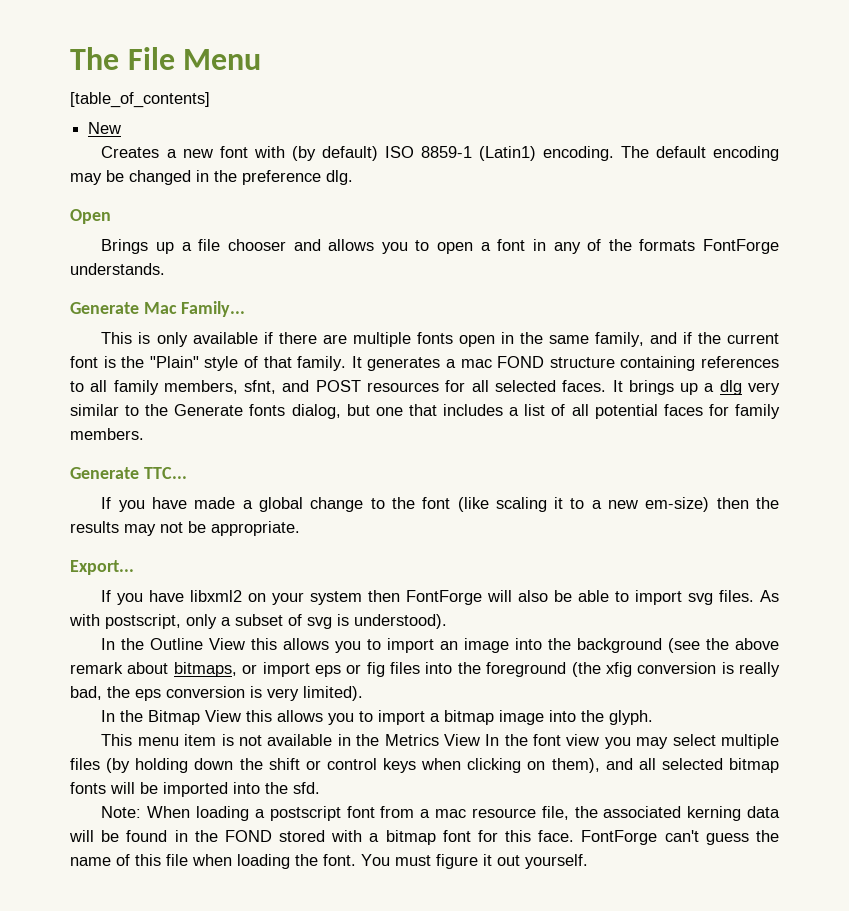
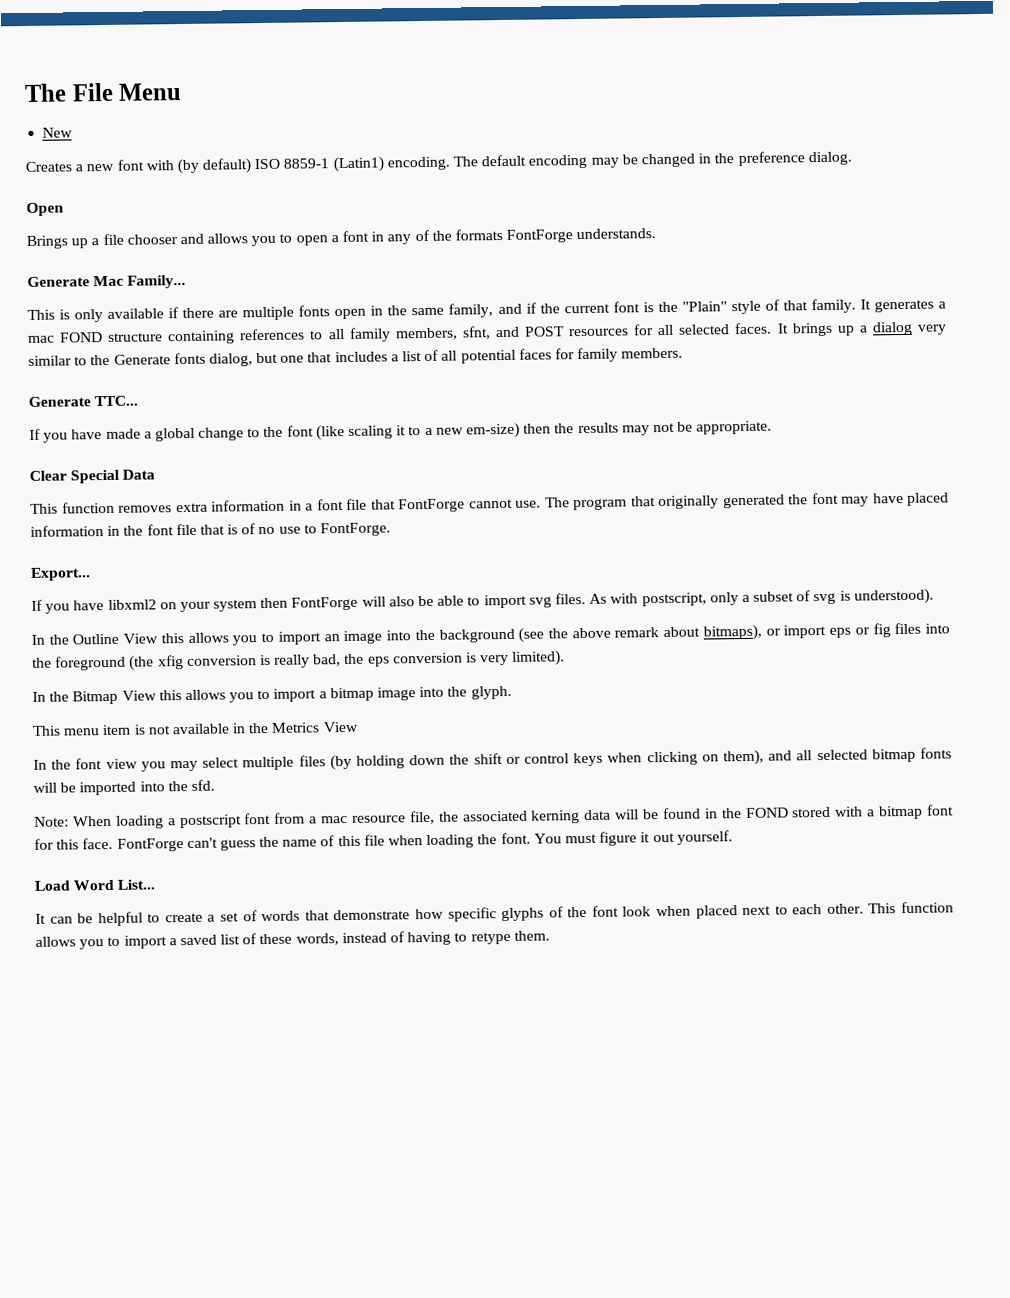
- [table_of_contents]
- The default encoding may be changed in the preference dlg.
+ The default encoding may be changed in the preference dialog.
- It brings up a dlg very similar to the Generate fonts dialog, but one that includes a list of all potential faces for family members.
+ It brings up a dialog very similar to the Generate fonts dialog, but one that includes a list of all potential faces for family members.
+ Clear Special Data
+ This function removes extra information in a font file that FontForge cannot use. The program that originally generated the font may have placed information in the font file that is of no use to FontForge.
- In the Outline View this allows you to import an image into the background (see the above remark about bitmaps, or import eps or fig files into the foreground (the xfig conversion is really bad, the eps conversion is very limited).
+ In the Outline View this allows you to import an image into the background (see the above remark about bitmaps), or import eps or fig files into the foreground (the xfig conversion is really bad, the eps conversion is very limited).
- This menu item is not available in the Metrics View In the font view you may select multiple files (by holding down the shift or control keys when clicking on them), and all selected bitmap fonts will be imported into the sfd.
+ This menu item is not available in the Metrics View
+ In the font view you may select multiple files (by holding down the shift or control keys when clicking on them), and all selected bitmap fonts will be imported into the sfd.
+ Load Word List...
+ It can be helpful to create a set of words that demonstrate how specific glyphs of the font look when placed next to each other. This function allows you to import a saved list of these words, instead of having to retype them.

